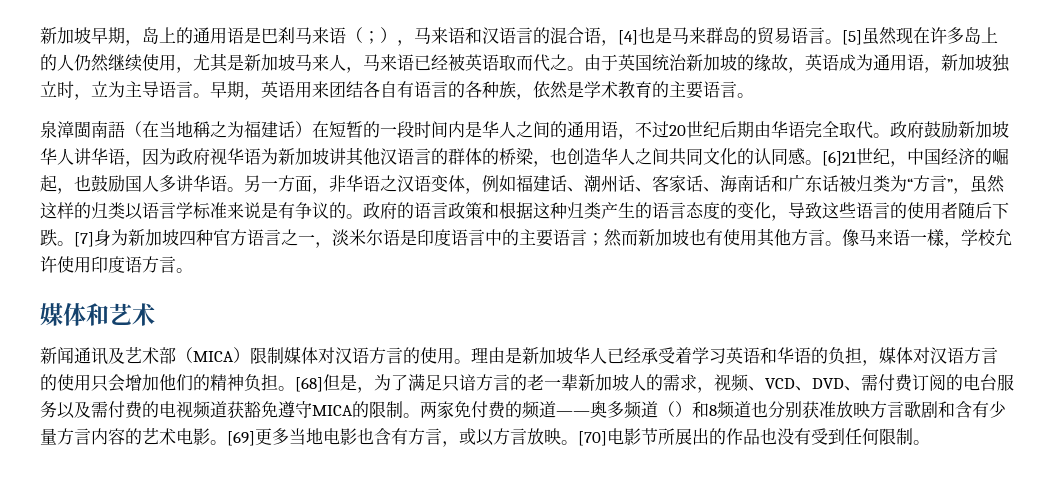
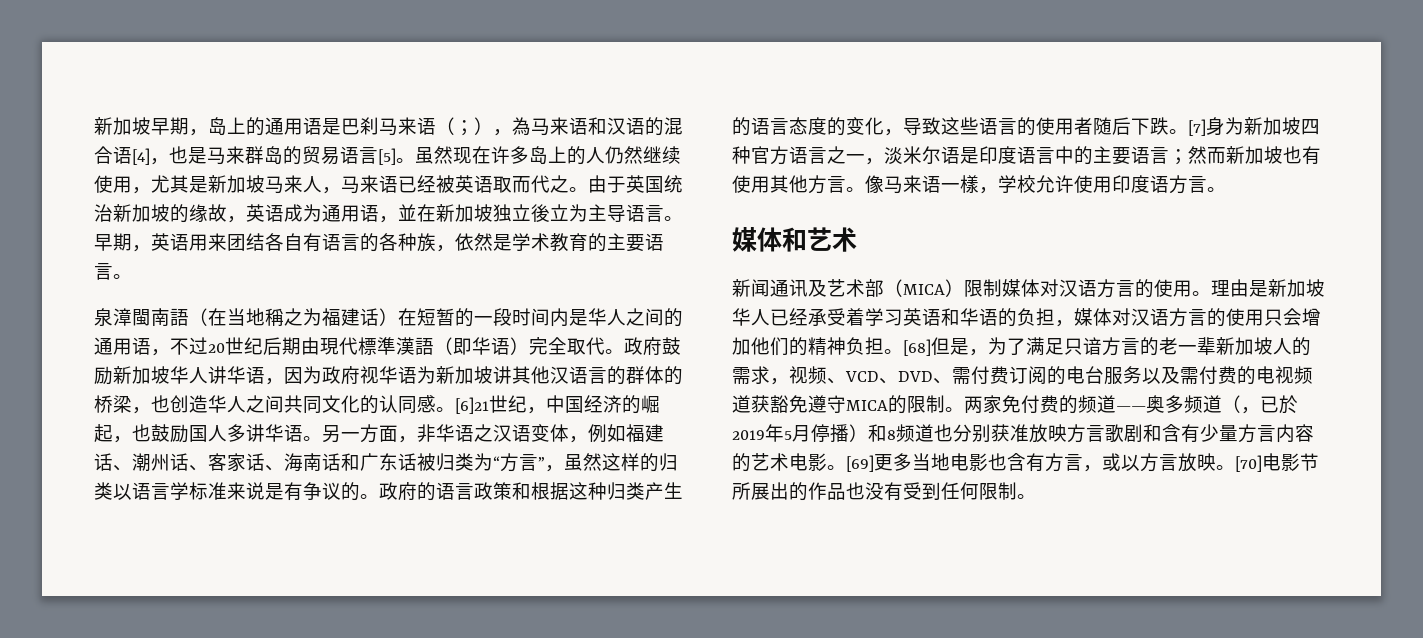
- 新加坡早期，岛上的通用语是巴刹马来语（；），马来语和汉语言的混合语，[4]也是马来群岛的贸易语言。[5]虽然现在许多岛上的人仍然继续使用，尤其是新加坡马来人，马来语已经被英语取而代之。
+ 新加坡早期，岛上的通用语是巴刹马来语（；），為马来语和汉语的混合语[4]，也是马来群岛的贸易语言[5]。虽然现在许多岛上的人仍然继续使用，尤其是新加坡马来人，马来语已经被英语取而代之。
- 由于英国统治新加坡的缘故，英语成为通用语，新加坡独立时，立为主导语言。
+ 由于英国统治新加坡的缘故，英语成为通用语，並在新加坡独立後立为主导语言。
- 泉漳閩南語（在当地稱之为福建话）在短暂的一段时间内是华人之间的通用语，不过20世纪后期由华语完全取代。
+ 泉漳閩南語（在当地稱之为福建话）在短暂的一段时间内是华人之间的通用语，不过20世纪后期由現代標準漢語（即华语）完全取代。
- 两家免付费的频道——奥多频道（）和8频道也分别获准放映方言歌剧和含有少量方言内容的艺术电影。
+ 两家免付费的频道——奥多频道（，已於2019年5月停播）和8频道也分别获准放映方言歌剧和含有少量方言内容的艺术电影。

